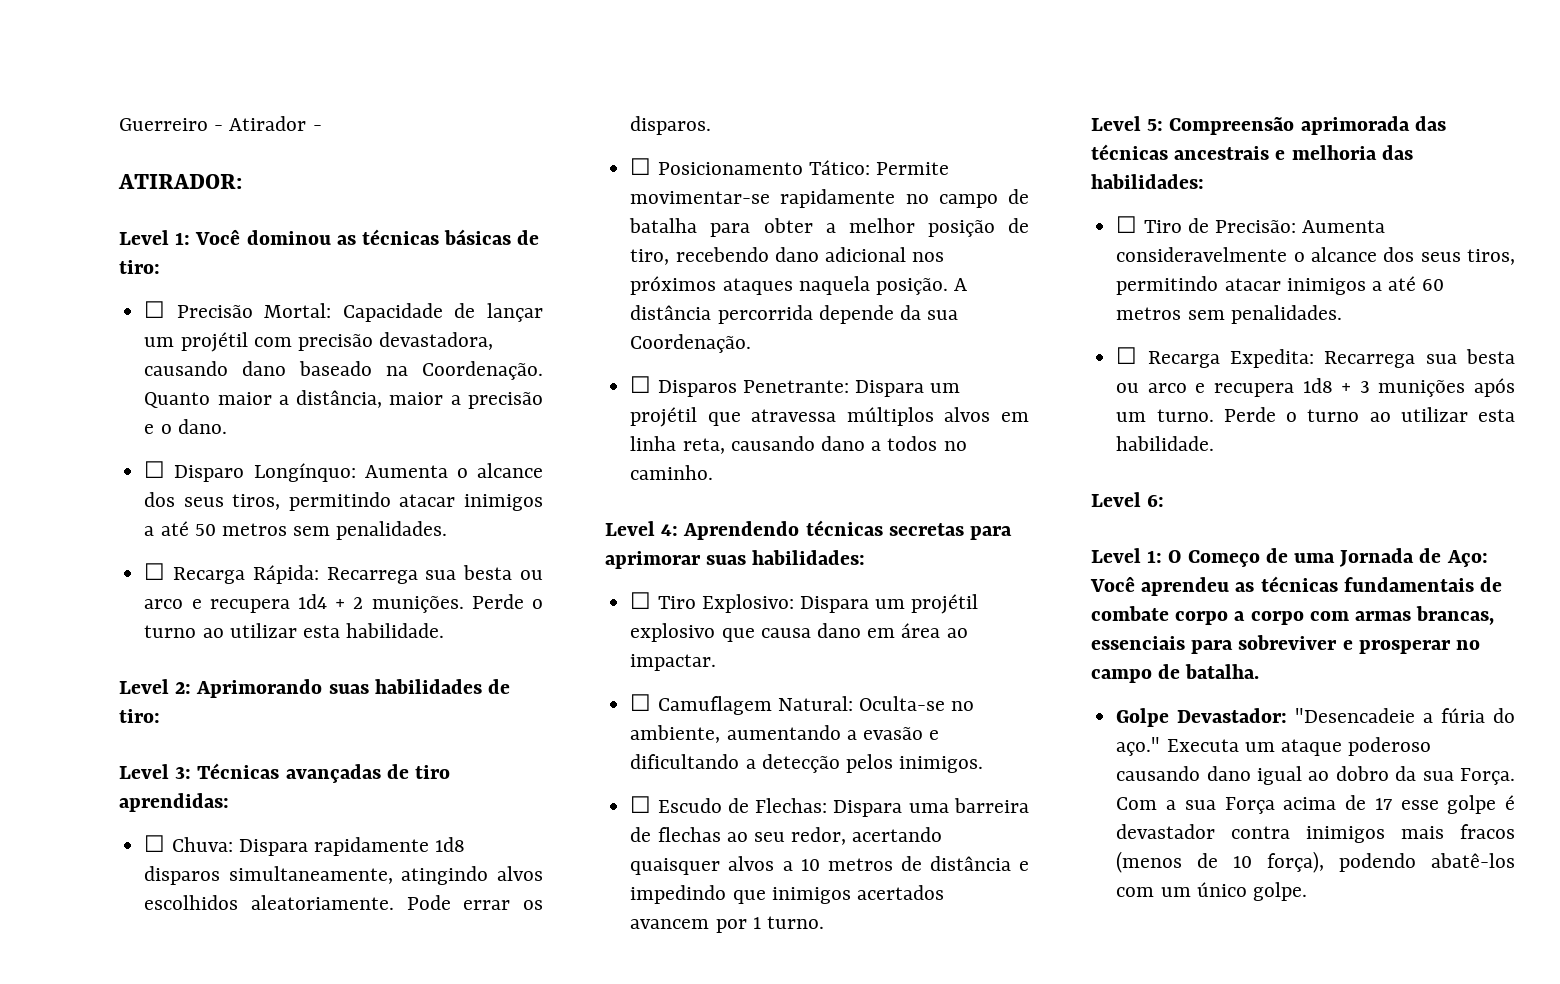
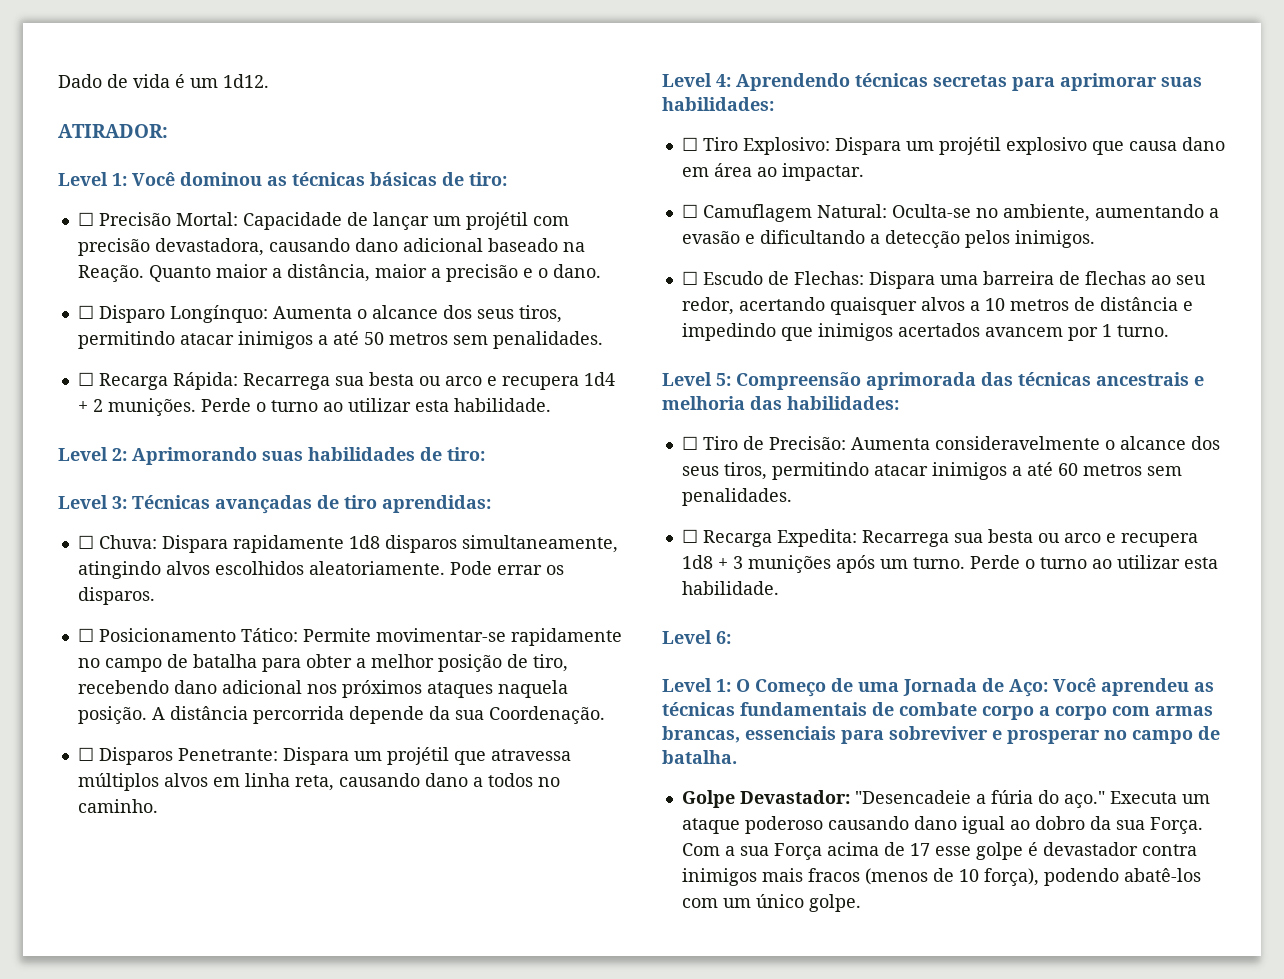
- Guerreiro - Atirador -
+ Dado de vida é um 1d12.
- ☐ Precisão Mortal: Capacidade de lançar um projétil com precisão devastadora, causando dano baseado na Coordenação.
+ ☐ Precisão Mortal: Capacidade de lançar um projétil com precisão devastadora, causando dano adicional baseado na Reação.

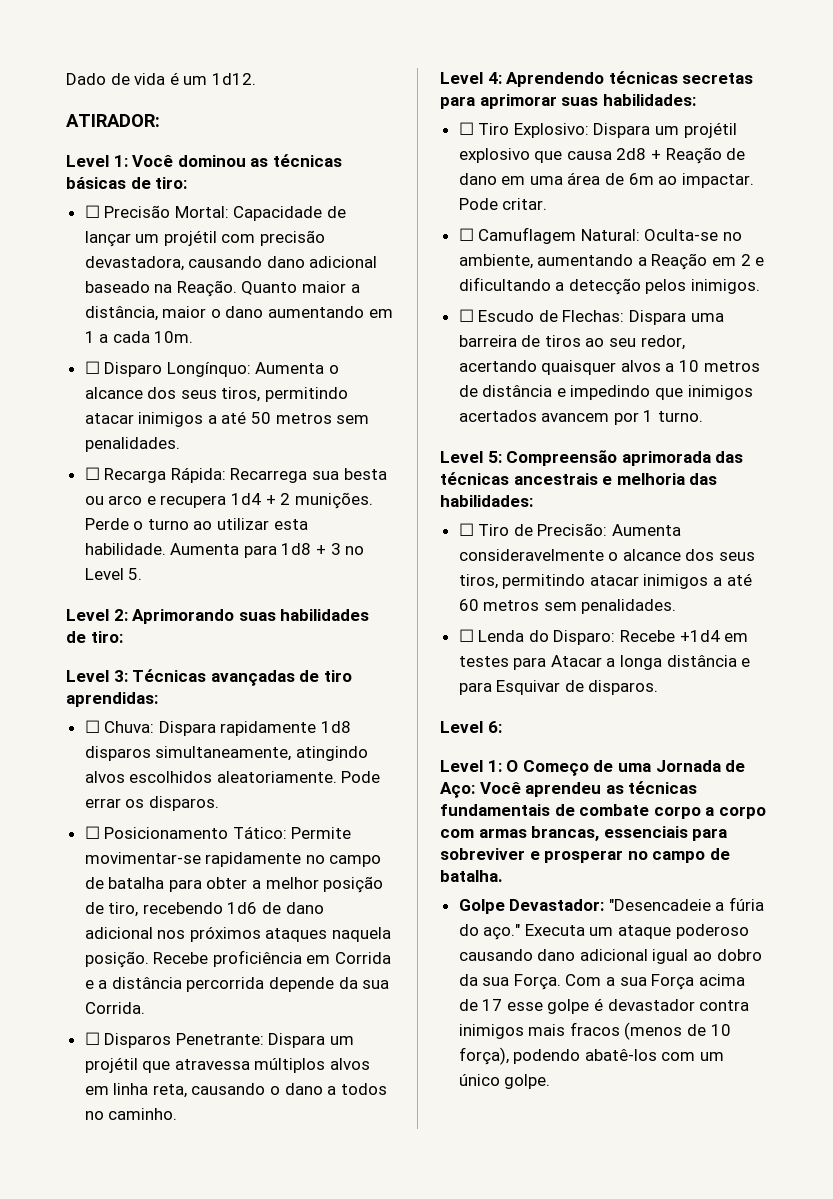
- Quanto maior a distância, maior a precisão e o dano.
+ Quanto maior a distância, maior o dano aumentando em 1 a cada 10m.
+ Aumenta para 1d8 + 3 no Level 5.
- ☐ Posicionamento Tático: Permite movimentar-se rapidamente no campo de batalha para obter a melhor posição de tiro, recebendo dano adicional nos próximos ataques naquela posição.
+ ☐ Posicionamento Tático: Permite movimentar-se rapidamente no campo de batalha para obter a melhor posição de tiro, recebendo 1d6 de dano adicional nos próximos ataques naquela posição.
- A distância percorrida depende da sua Coordenação.
+ Recebe proficiência em Corrida e a distância percorrida depende da sua Corrida.
- ☐ Disparos Penetrante: Dispara um projétil que atravessa múltiplos alvos em linha reta, causando dano a todos no caminho.
+ ☐ Disparos Penetrante: Dispara um projétil que atravessa múltiplos alvos em linha reta, causando o dano a todos no caminho.
- ☐ Tiro Explosivo: Dispara um projétil explosivo que causa dano em área ao impactar.
+ ☐ Tiro Explosivo: Dispara um projétil explosivo que causa 2d8 + Reação de dano em uma área de 6m ao impactar. Pode critar.
- ☐ Camuflagem Natural: Oculta-se no ambiente, aumentando a evasão e dificultando a detecção pelos inimigos.
+ ☐ Camuflagem Natural: Oculta-se no ambiente, aumentando a Reação em 2 e dificultando a detecção pelos inimigos.
- ☐ Escudo de Flechas: Dispara uma barreira de flechas ao seu redor, acertando quaisquer alvos a 10 metros de distância e impedindo que inimigos acertados avancem por 1 turno.
+ ☐ Escudo de Flechas: Dispara uma barreira de tiros ao seu redor, acertando quaisquer alvos a 10 metros de distância e impedindo que inimigos acertados avancem por 1 turno.
- ☐ Recarga Expedita: Recarrega sua besta ou arco e recupera 1d8 + 3 munições após um turno. Perde o turno ao utilizar esta habilidade.
+ ☐ Lenda do Disparo: Recebe +1d4 em testes para Atacar a longa distância e para Esquivar de disparos.
- Executa um ataque poderoso causando dano igual ao dobro da sua Força.
+ Executa um ataque poderoso causando dano adicional igual ao dobro da sua Força.

